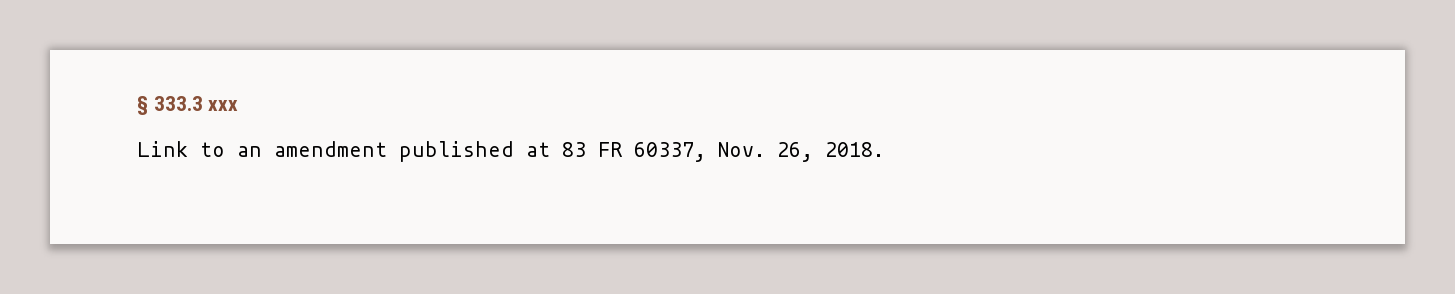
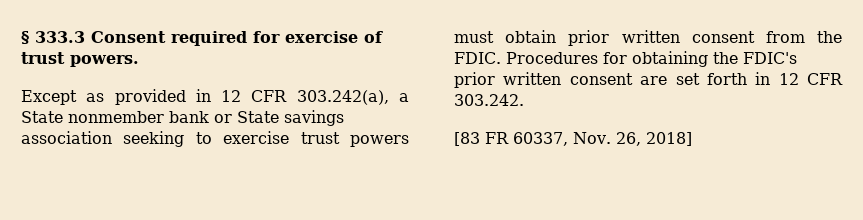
- § 333.3 xxx
- Link to an amendment published at 83 FR 60337, Nov. 26, 2018.
+ § 333.3 Consent required for exercise of trust powers.
+ Except as provided in 12 CFR 303.242(a), a State nonmember bank or State savings association seeking to exercise trust powers must obtain prior written consent from the FDIC. Procedures for obtaining the FDIC's prior written consent are set forth in 12 CFR 303.242.
+ [83 FR 60337, Nov. 26, 2018]

